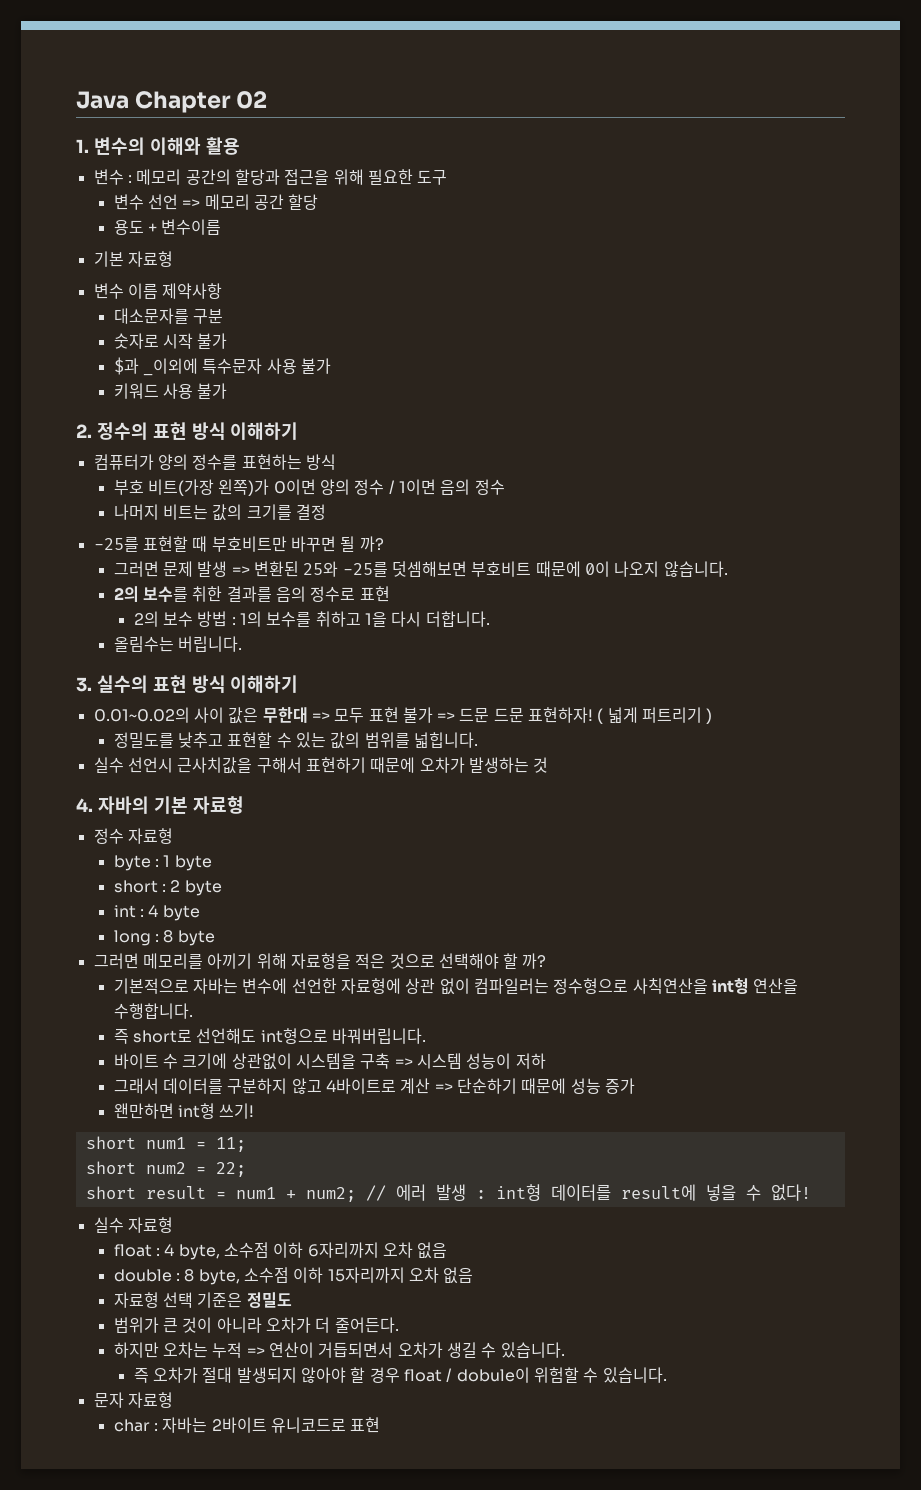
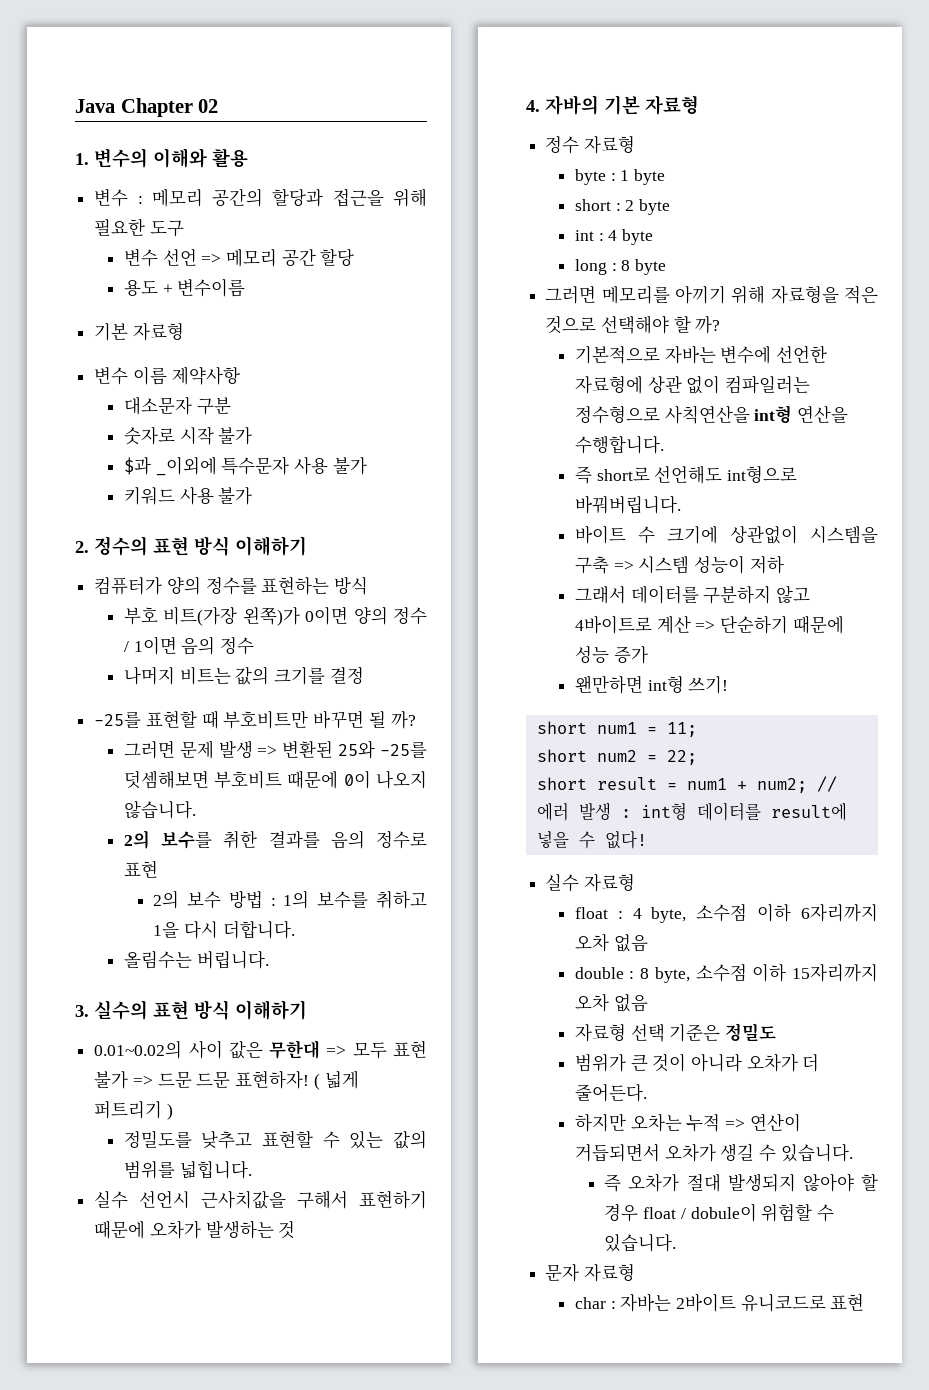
- 대소문자를 구분
+ 대소문자 구분

